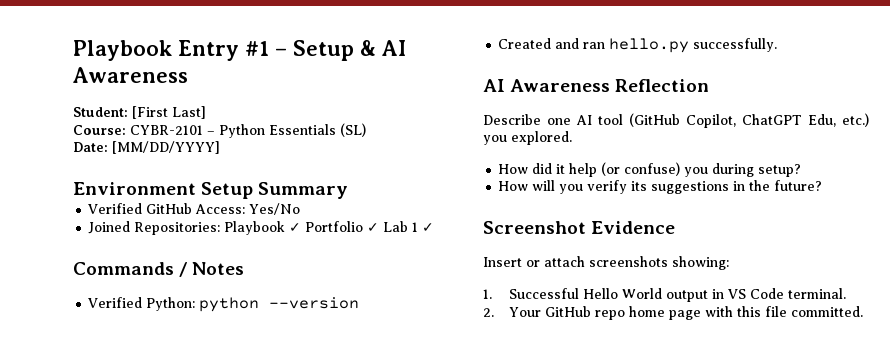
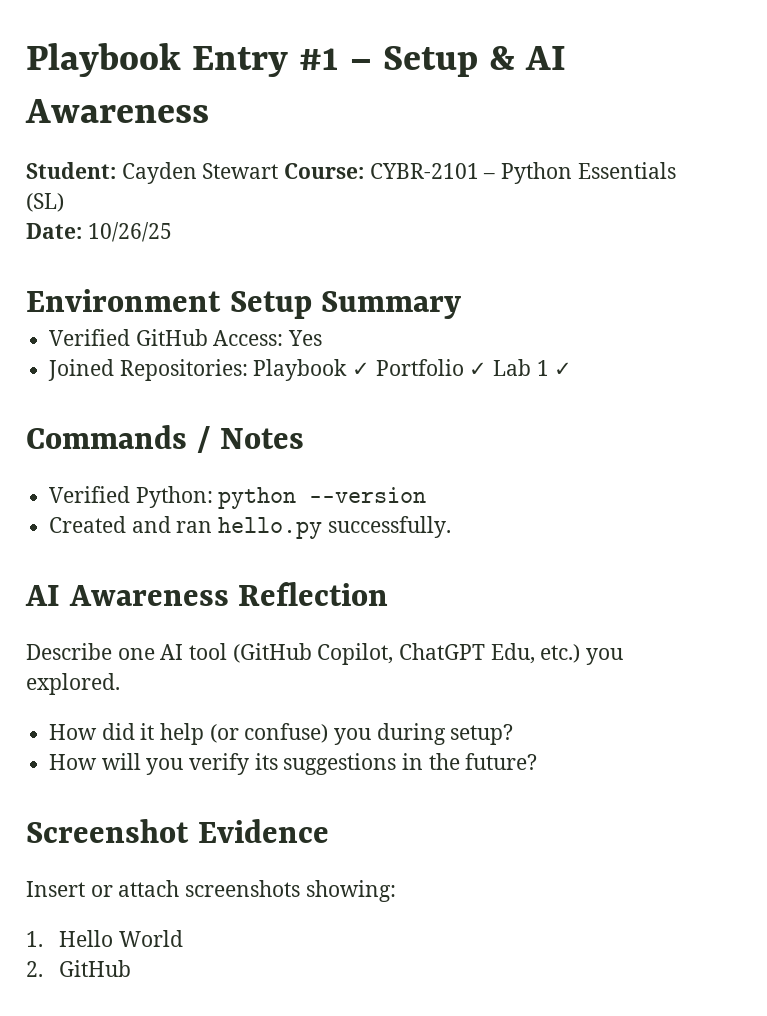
- Student: [First Last]
- Course: CYBR-2101 – Python Essentials (SL)
+ Student: Cayden Stewart Course: CYBR-2101 – Python Essentials (SL)
- Date: [MM/DD/YYYY]
+ Date: 10/26/25
- Verified GitHub Access: Yes/No
+ Verified GitHub Access: Yes
- 1. Successful Hello World output in VS Code terminal.
- 2. Your GitHub repo home page with this file committed.
+ 1. Hello World
+ 2. GitHub

